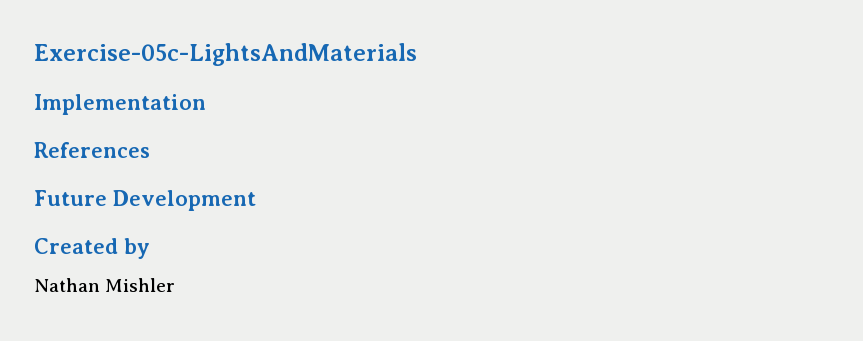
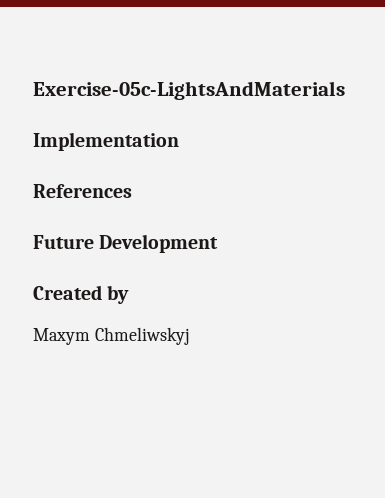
- Nathan Mishler
+ Maxym Chmeliwskyj

